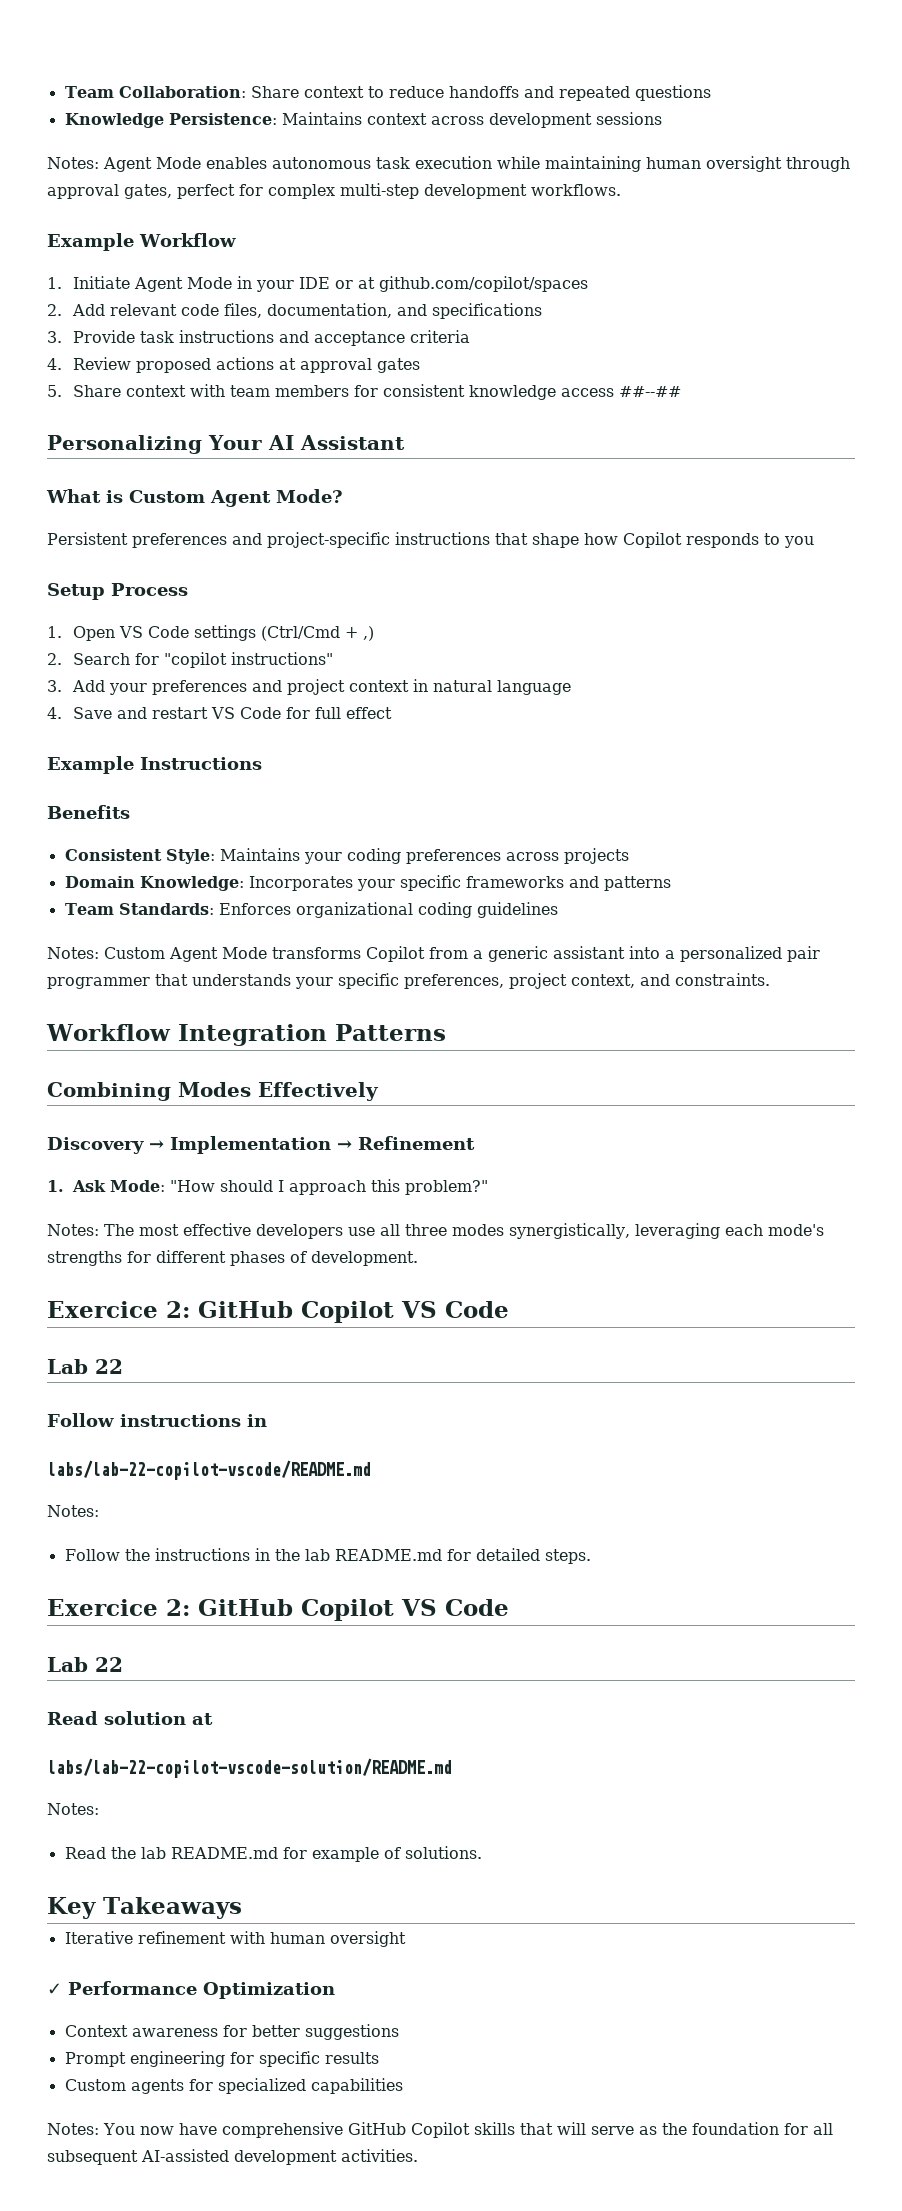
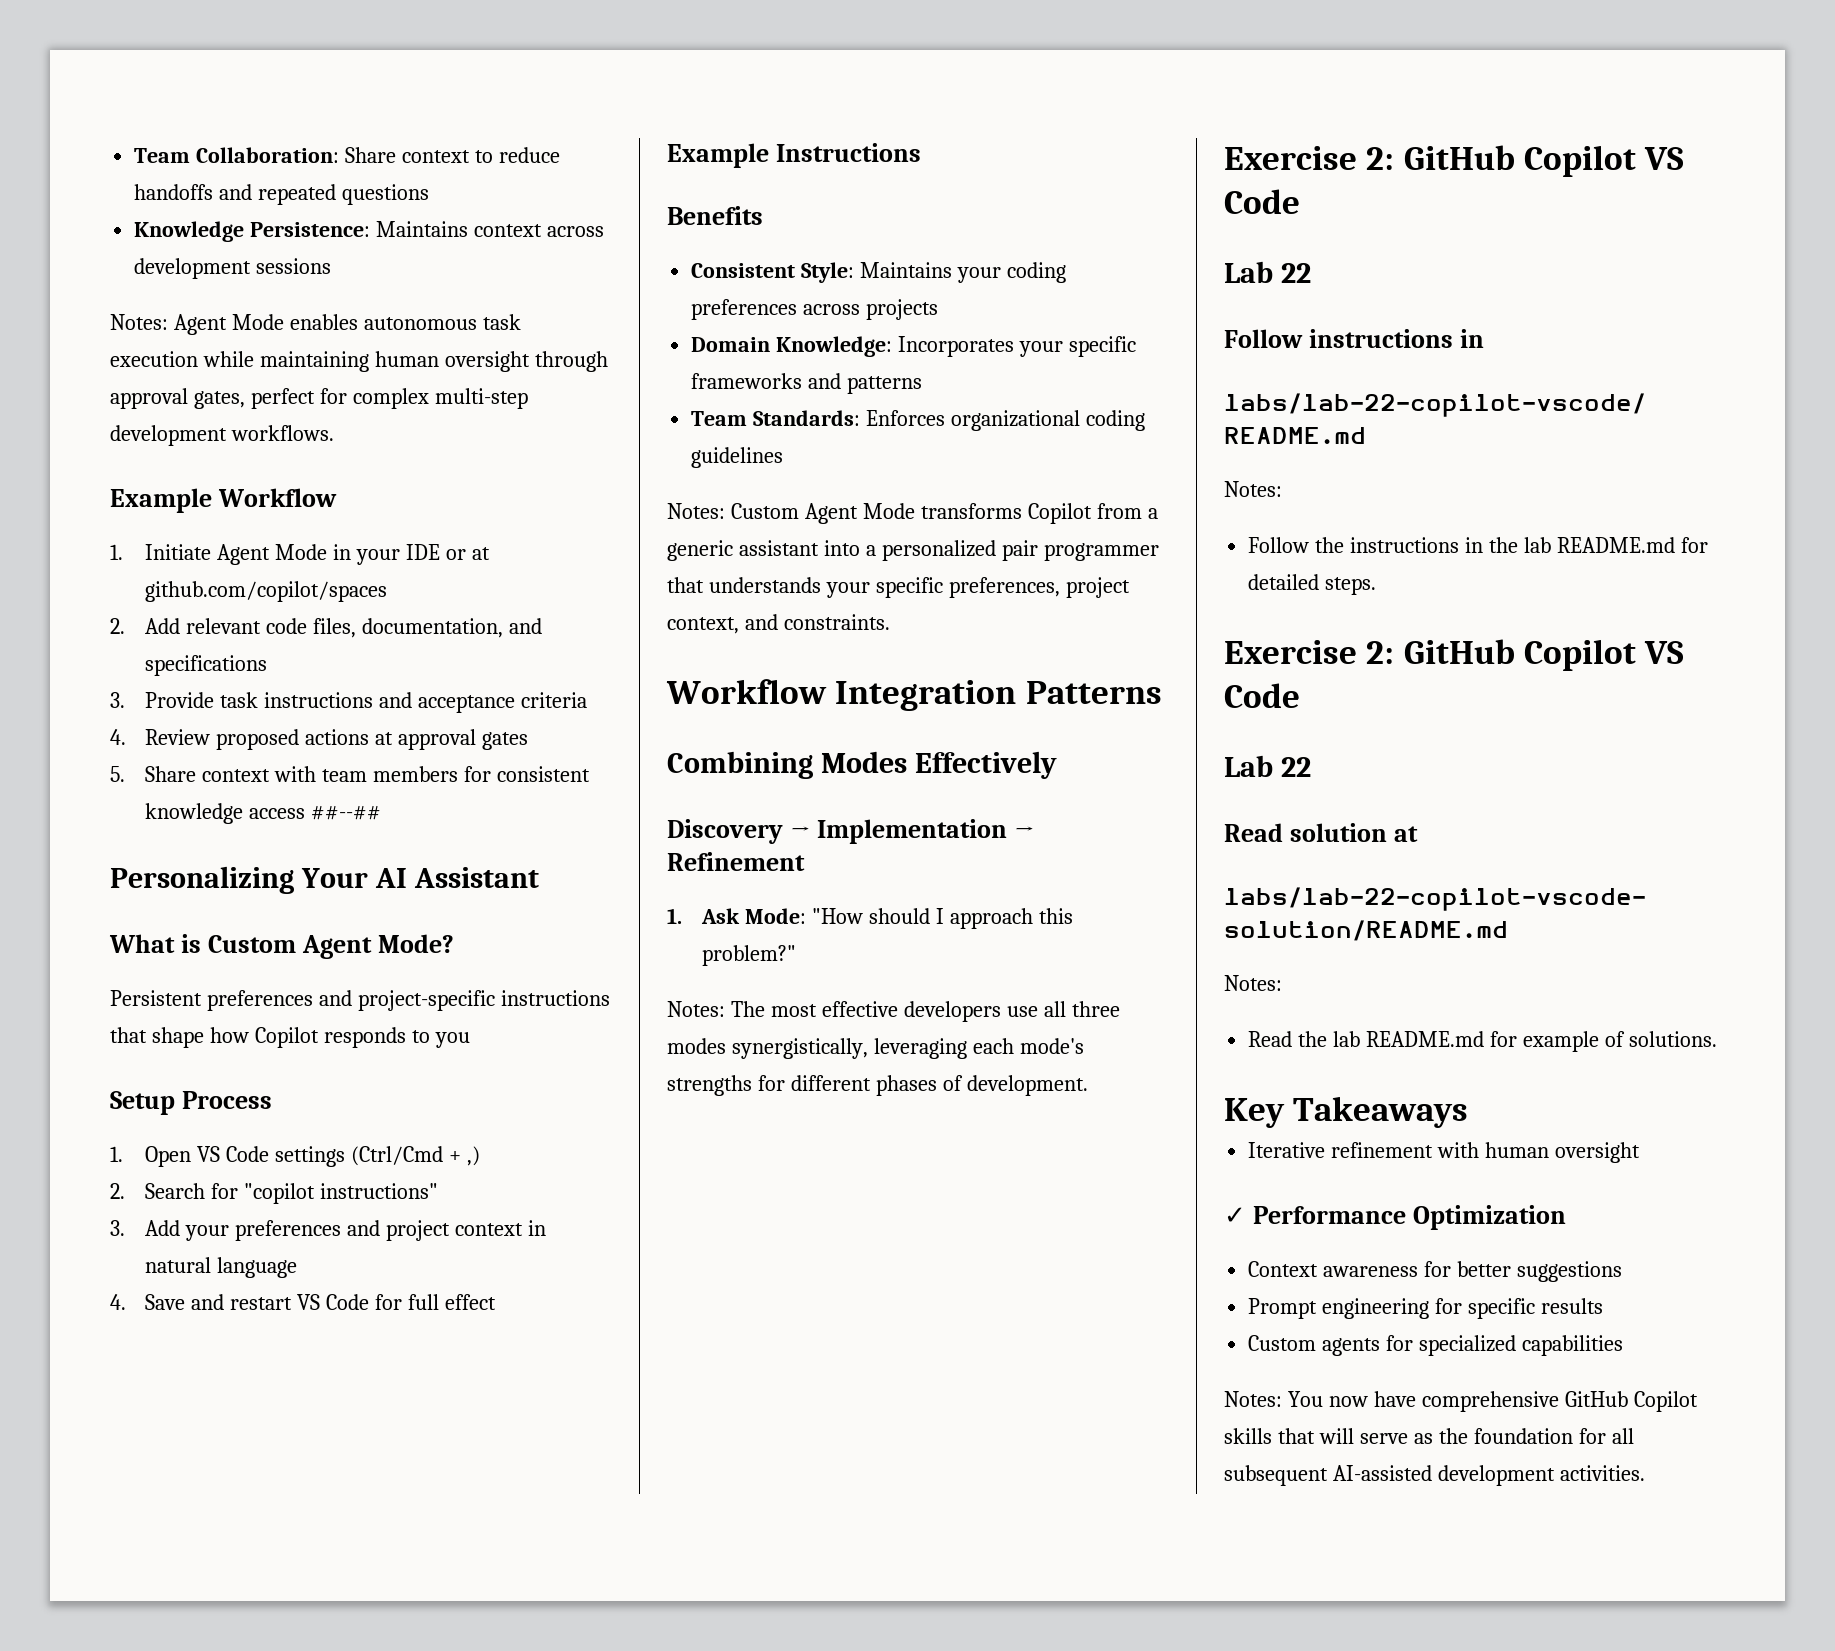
  Notes: The most effective developers use all three modes synergistically, leveraging each mode's strengths for different phases of development.
- Exercice 2: GitHub Copilot VS Code
+ Exercise 2: GitHub Copilot VS Code
  Follow the instructions in the lab README.md for detailed steps.
- Exercice 2: GitHub Copilot VS Code
+ Exercise 2: GitHub Copilot VS Code

